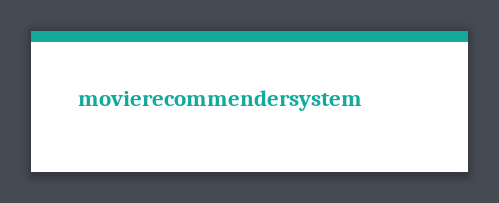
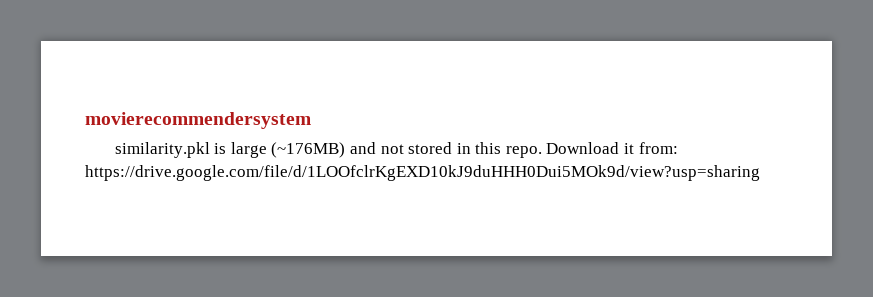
+ similarity.pkl is large (~176MB) and not stored in this repo. Download it from: https://drive.google.com/file/d/1LOOfclrKgEXD10kJ9duHHH0Dui5MOk9d/view?usp=sharing

